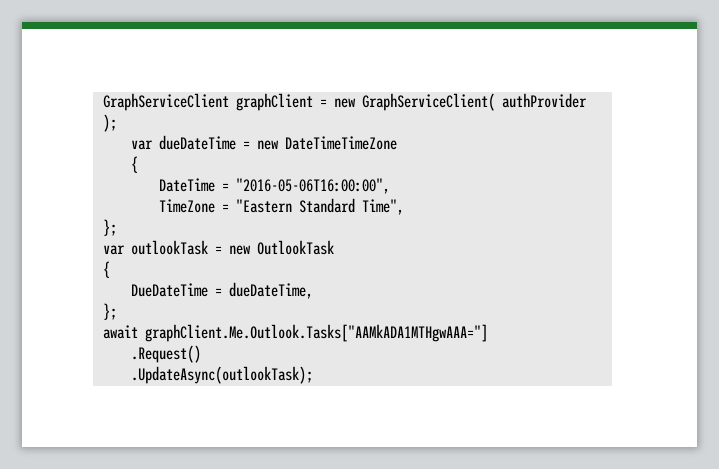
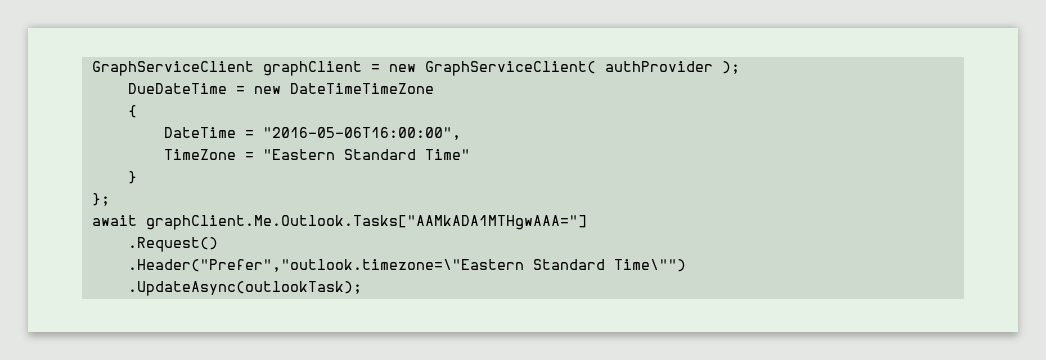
- var dueDateTime = new DateTimeTimeZone
+ DueDateTime = new DateTimeTimeZone
- TimeZone = "Eastern Standard Time",
- };
- var outlookTask = new OutlookTask
- {
- DueDateTime = dueDateTime,
+ TimeZone = "Eastern Standard Time"
+ }
+ .Header("Prefer","outlook.timezone=\"Eastern Standard Time\"")

